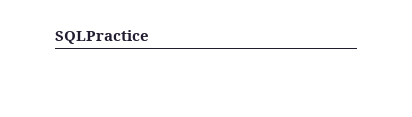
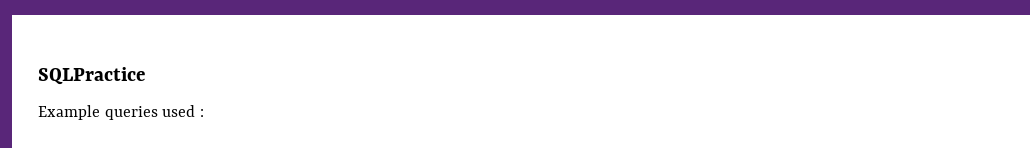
+ Example queries used :

